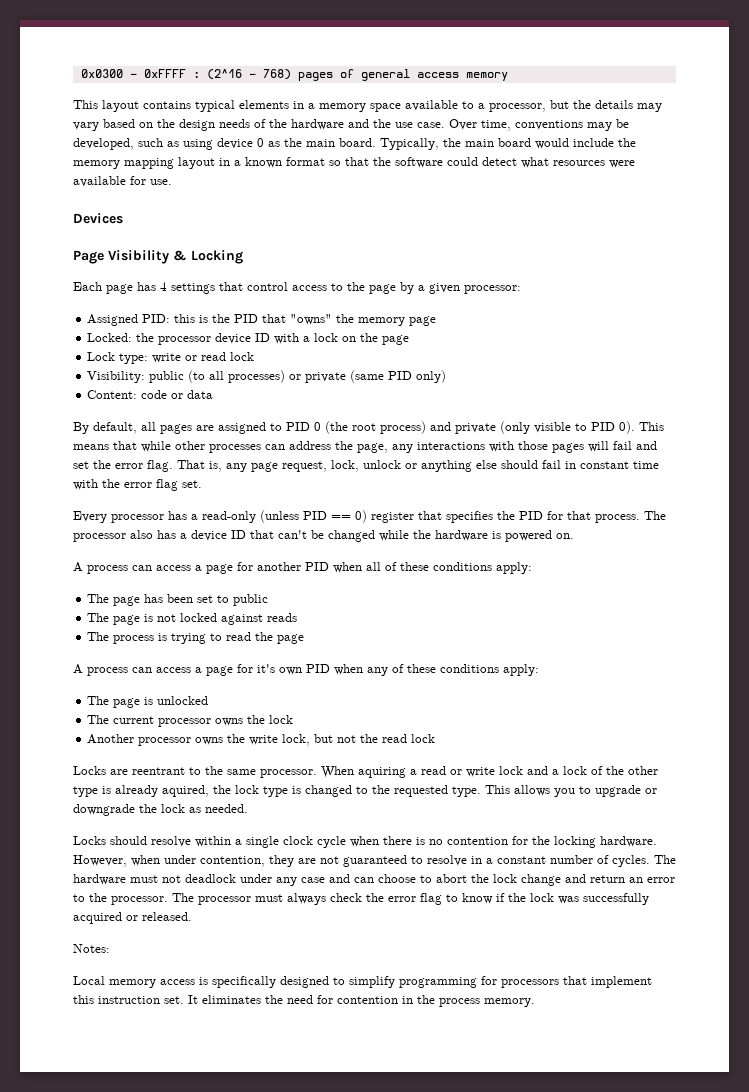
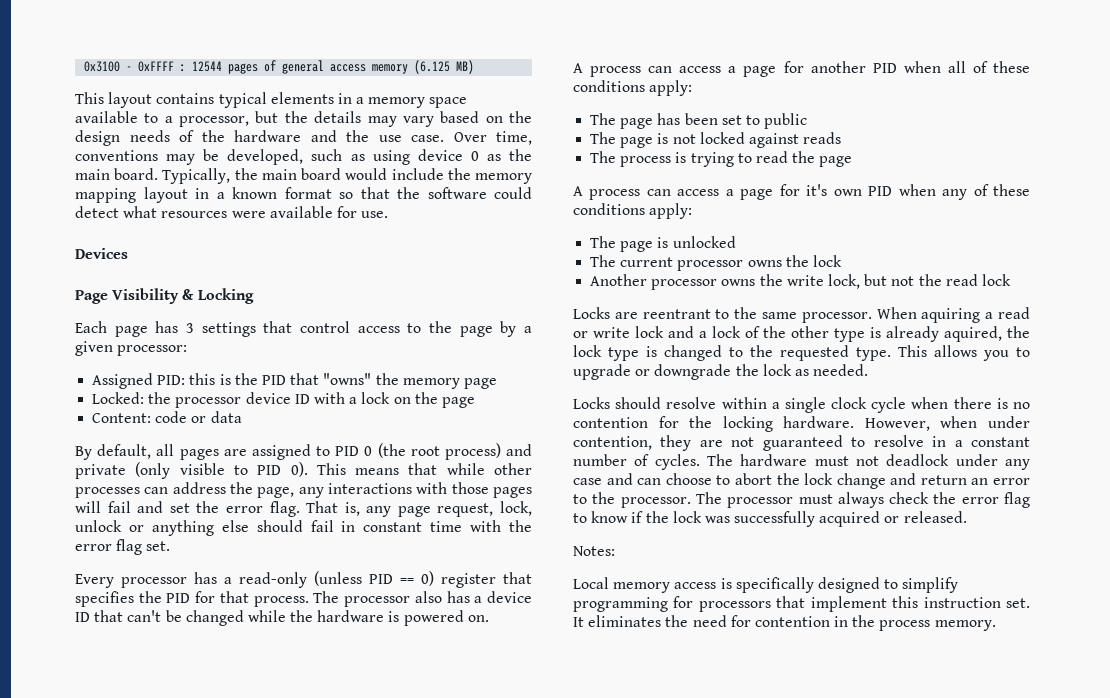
- 0x0300 - 0xFFFF : (2^16 - 768) pages of general access memory
+ 0x3100 - 0xFFFF : 12544 pages of general access memory (6.125 MB)
- Each page has 4 settings that control access to the page by a given processor:
+ Each page has 3 settings that control access to the page by a given processor:
- Lock type: write or read lock
- Visibility: public (to all processes) or private (same PID only)

